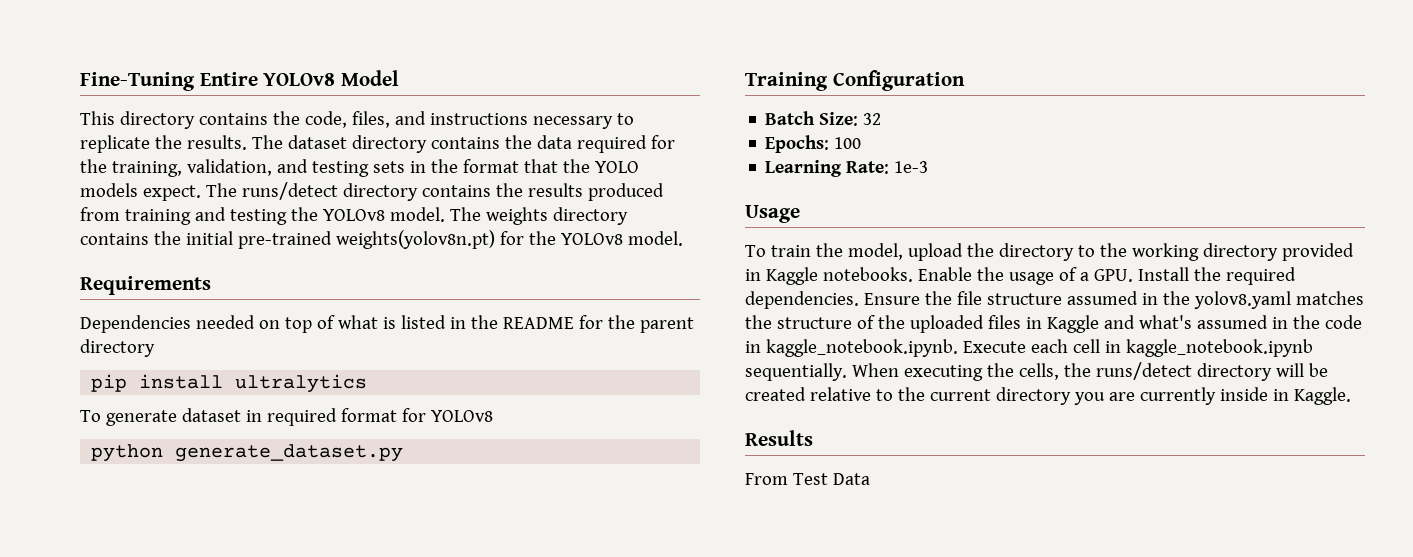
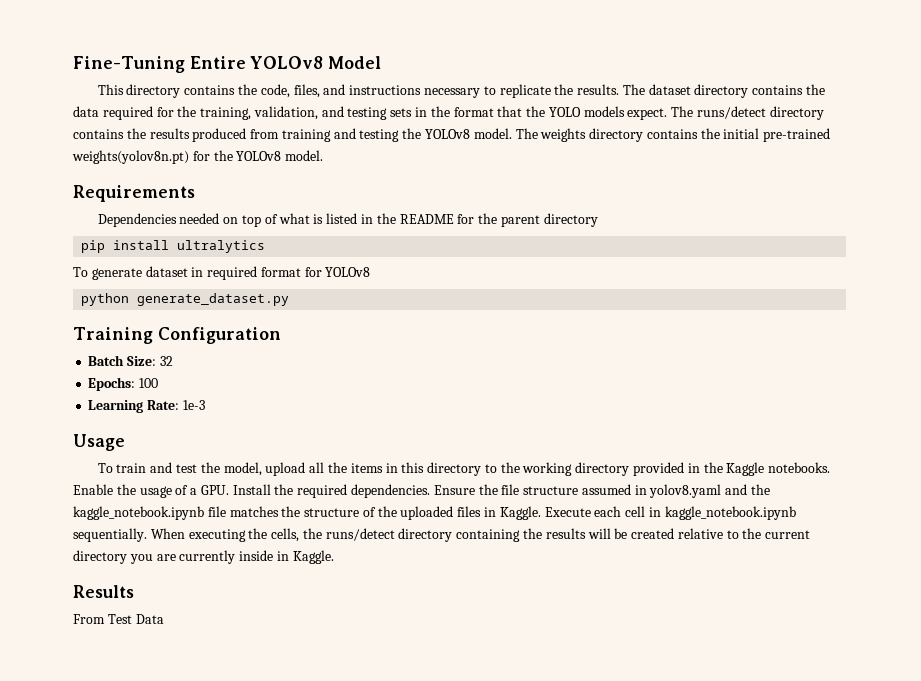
- To train the model, upload the directory to the working directory provided in Kaggle notebooks.
+ To train and test the model, upload all the items in this directory to the working directory provided in the Kaggle notebooks.
- Ensure the file structure assumed in the yolov8.yaml matches the structure of the uploaded files in Kaggle and what's assumed in the code in kaggle_notebook.ipynb. Execute each cell in kaggle_notebook.ipynb sequentially.
+ Ensure the file structure assumed in yolov8.yaml and the kaggle_notebook.ipynb file matches the structure of the uploaded files in Kaggle. Execute each cell in kaggle_notebook.ipynb sequentially.
- When executing the cells, the runs/detect directory will be created relative to the current directory you are currently inside in Kaggle.
+ When executing the cells, the runs/detect directory containing the results will be created relative to the current directory you are currently inside in Kaggle.

